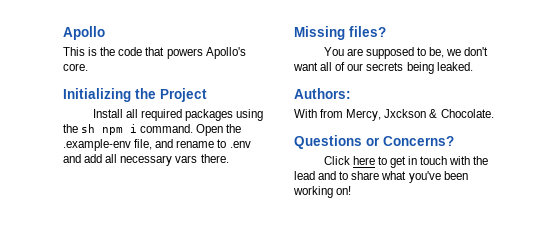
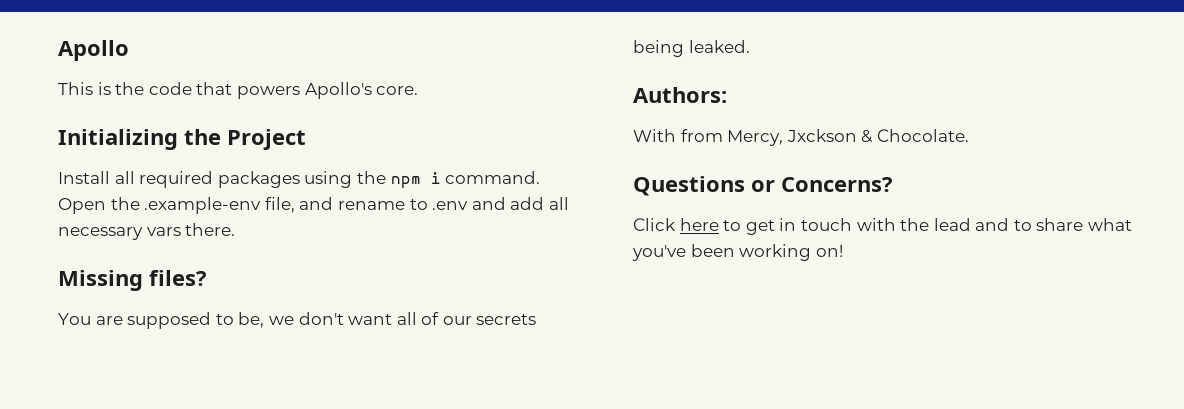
- Install all required packages using the sh npm i command.
+ Install all required packages using the npm i command.

